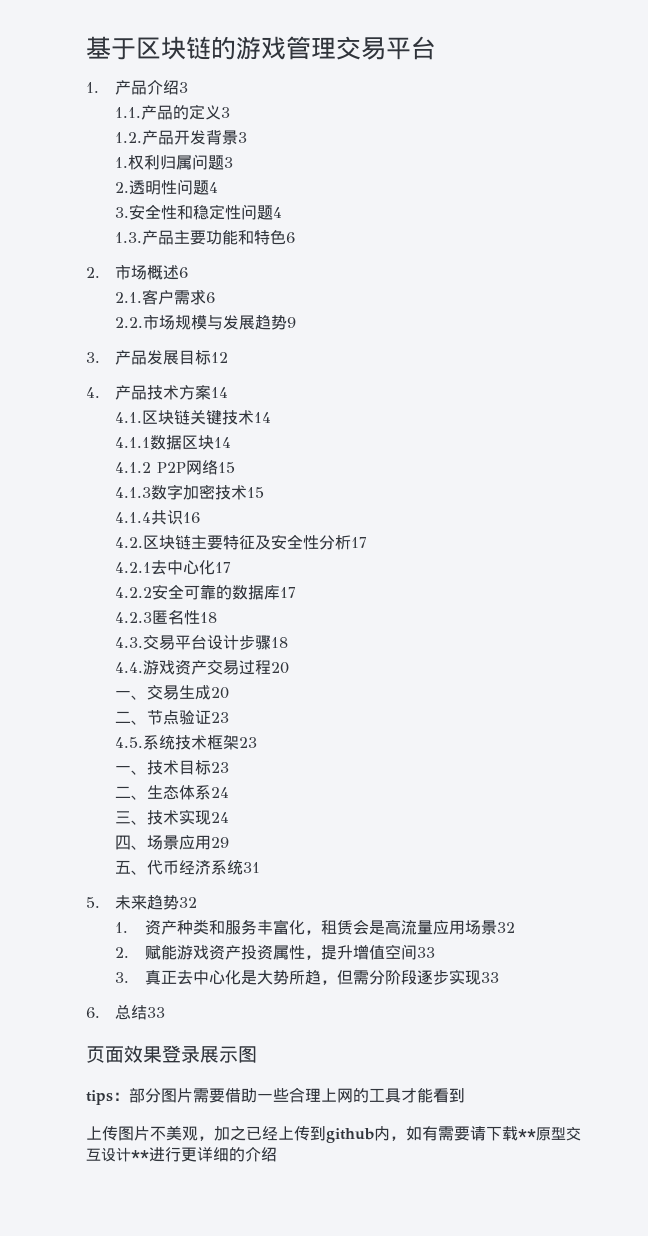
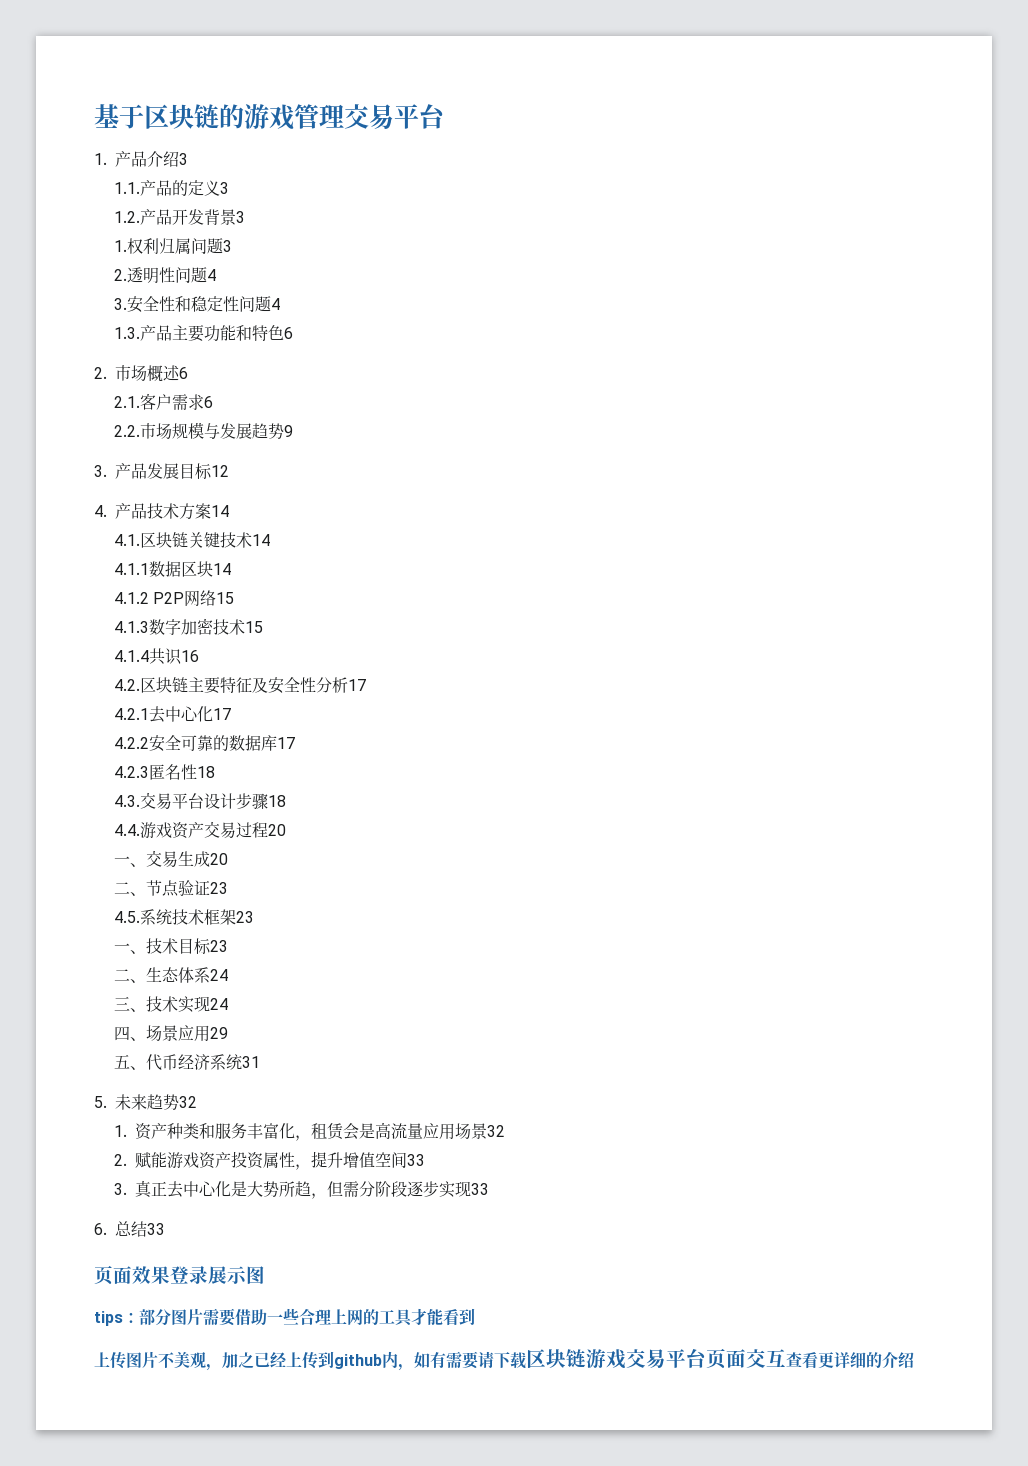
- 上传图片不美观，加之已经上传到github内，如有需要请下载**原型交互设计**进行更详细的介绍
+ 上传图片不美观，加之已经上传到github内，如有需要请下载区块链游戏交易平台页面交互查看更详细的介绍

